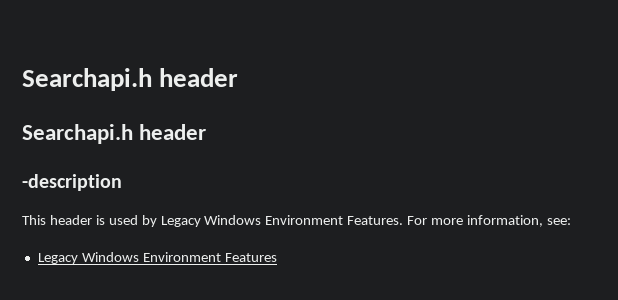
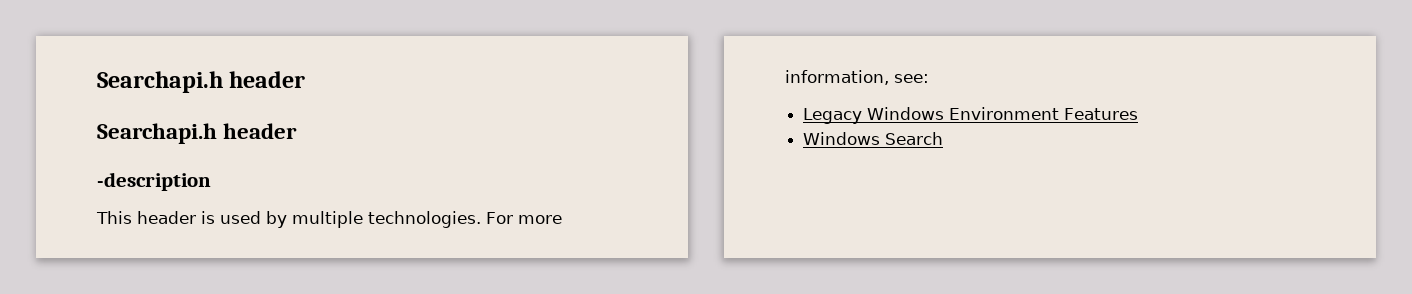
- This header is used by Legacy Windows Environment Features.
+ This header is used by multiple technologies.
+ Windows Search

